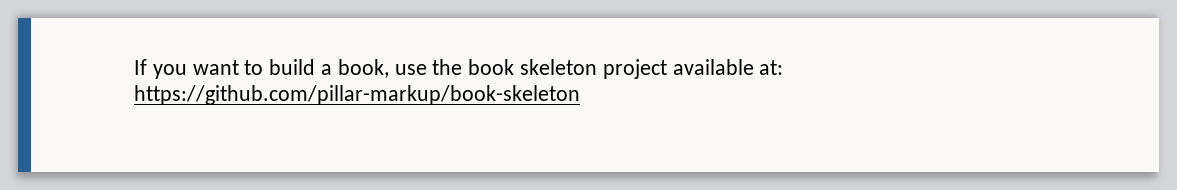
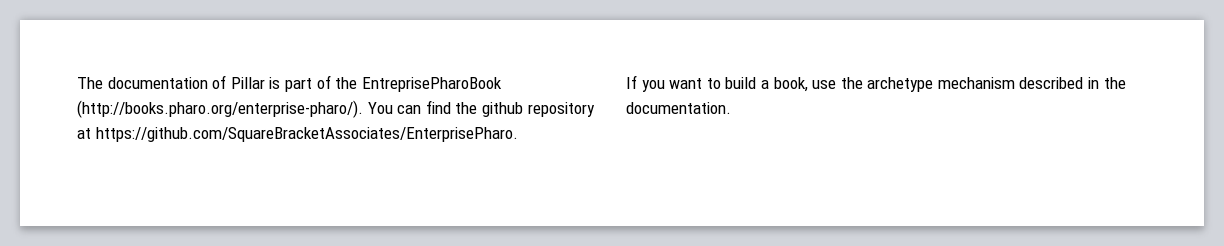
+ The documentation of Pillar is part of the EntreprisePharoBook (http://books.pharo.org/enterprise-pharo/). You can find the github repository at https://github.com/SquareBracketAssociates/EnterprisePharo.
- If you want to build a book, use the book skeleton project available at: https://github.com/pillar-markup/book-skeleton
+ If you want to build a book, use the archetype mechanism described in the documentation.

